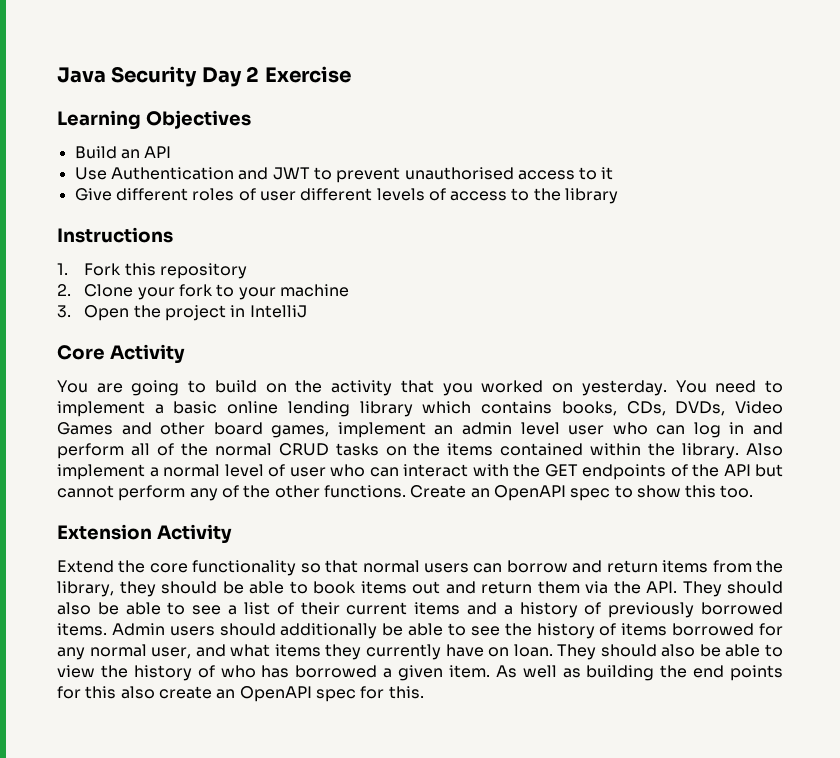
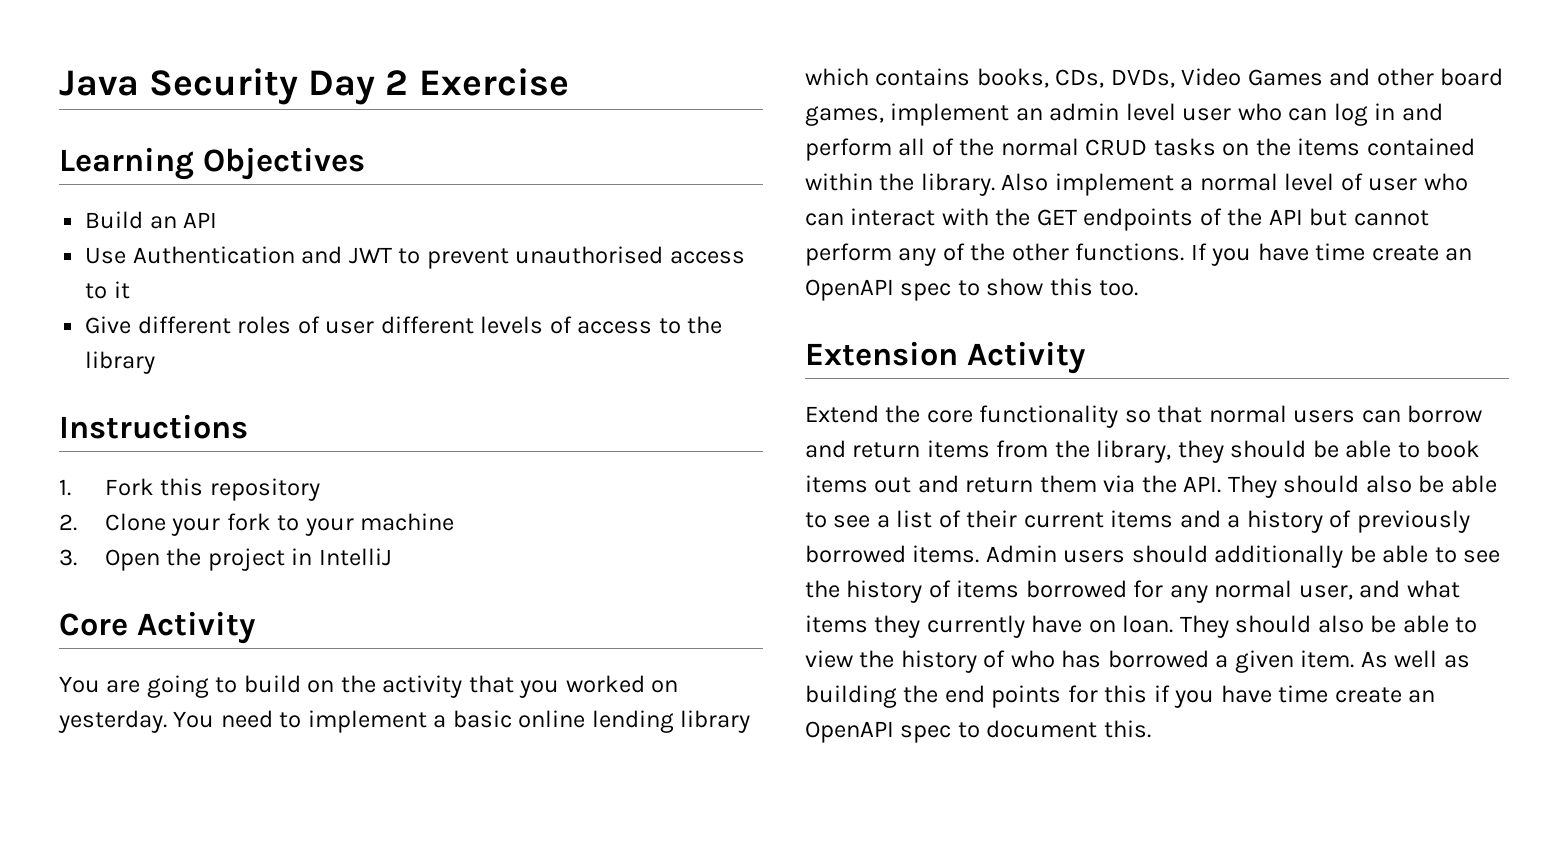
- Create an OpenAPI spec to show this too.
+ If you have time create an OpenAPI spec to show this too.
- As well as building the end points for this also create an OpenAPI spec for this.
+ As well as building the end points for this if you have time create an OpenAPI spec to document this.

